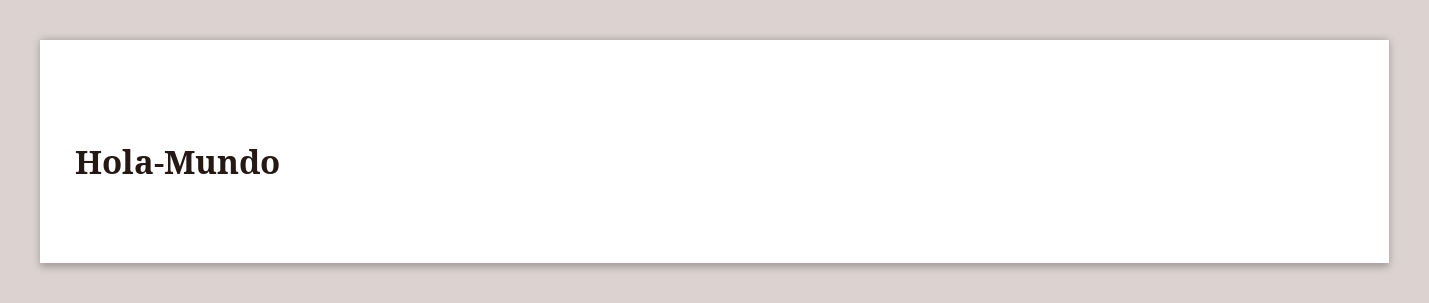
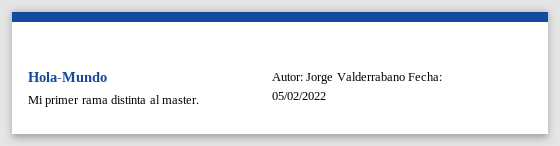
+ Mi primer rama distinta al master.
+ Autor: Jorge Valderrabano Fecha: 05/02/2022

